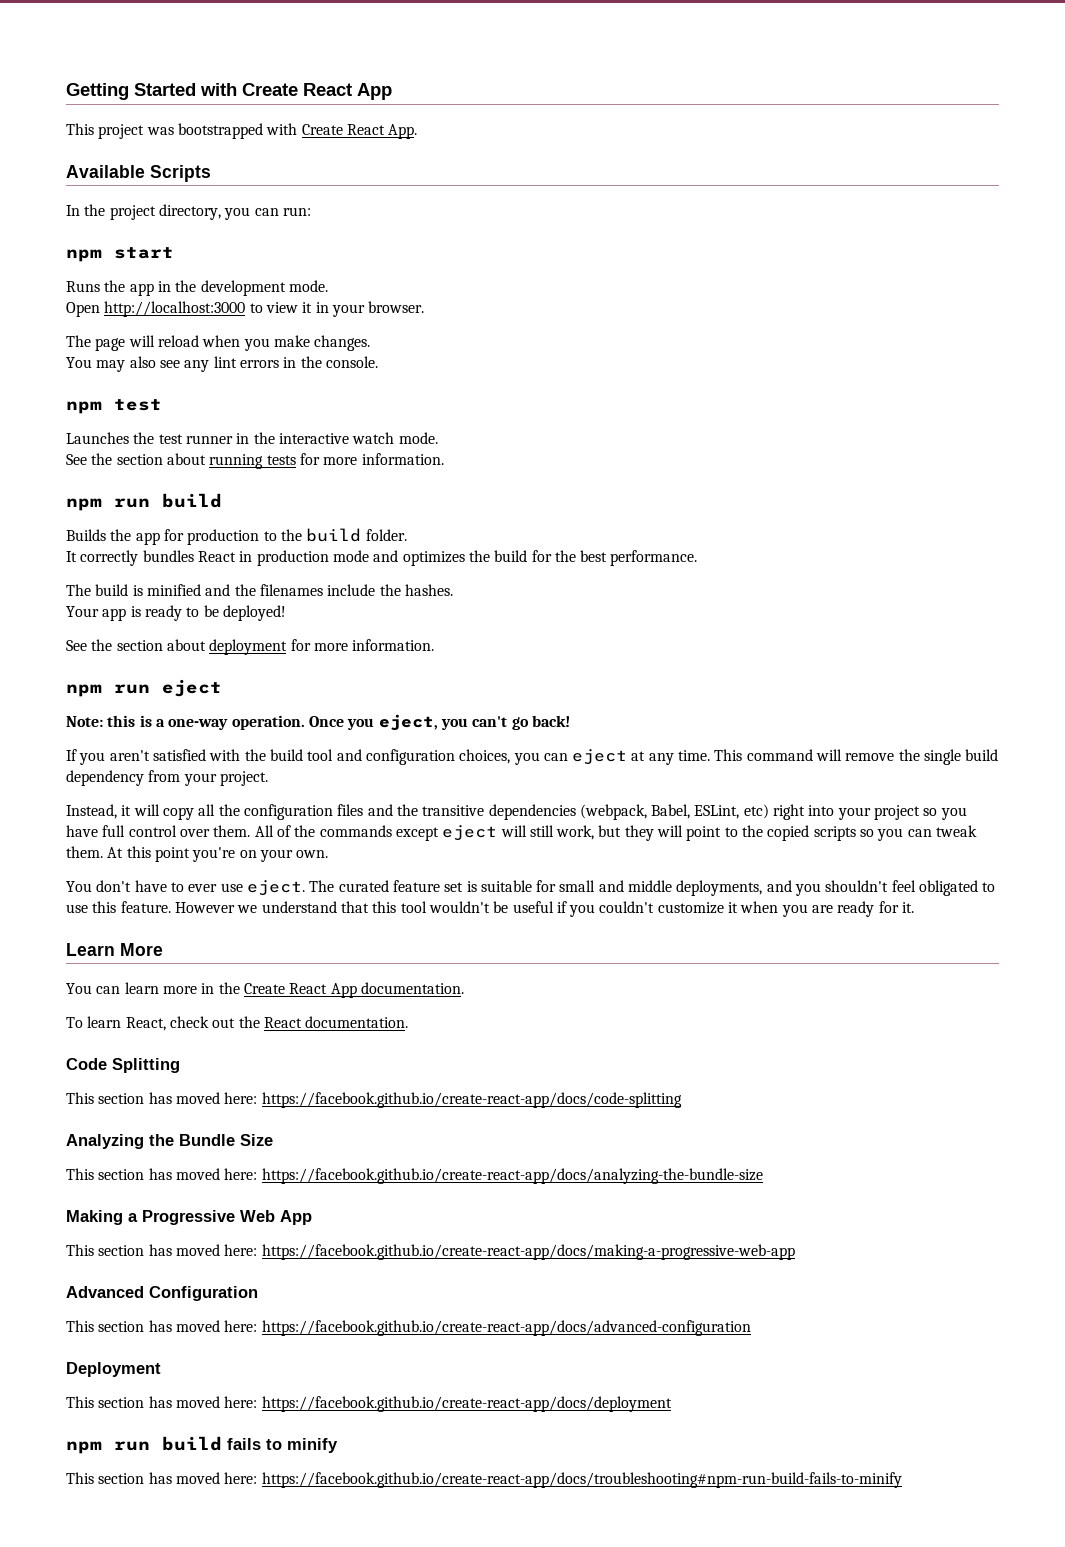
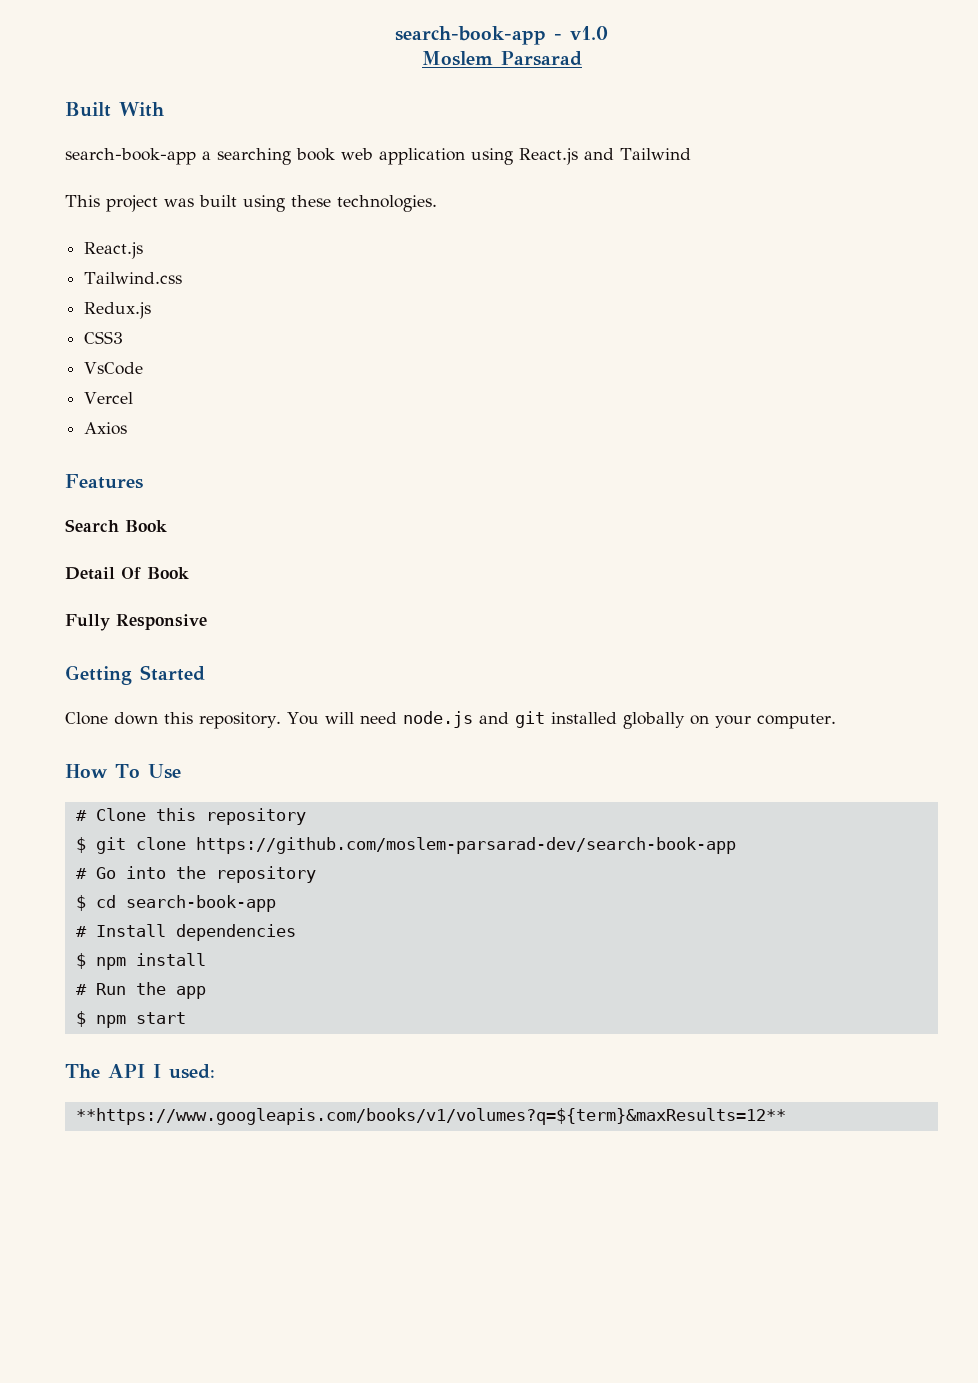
- Getting Started with Create React App
- This project was bootstrapped with Create React App.
- Available Scripts
- In the project directory, you can run:
- npm start
- Runs the app in the development mode.
- Open http://localhost:3000 to view it in your browser.
- The page will reload when you make changes.
- You may also see any lint errors in the console.
- npm test
- Launches the test runner in the interactive watch mode.
- See the section about running tests for more information.
- npm run build
- Builds the app for production to the build folder.
- It correctly bundles React in production mode and optimizes the build for the best performance.
- The build is minified and the filenames include the hashes.
- Your app is ready to be deployed!
- See the section about deployment for more information.
- npm run eject
- Note: this is a one-way operation. Once you eject, you can't go back!
- If you aren't satisfied with the build tool and configuration choices, you can eject at any time. This command will remove the single build dependency from your project.
- Instead, it will copy all the configuration files and the transitive dependencies (webpack, Babel, ESLint, etc) right into your project so you have full control over them. All of the commands except eject will still work, but they will point to the copied scripts so you can tweak them. At this point you're on your own.
- You don't have to ever use eject. The curated feature set is suitable for small and middle deployments, and you shouldn't feel obligated to use this feature. However we understand that this tool wouldn't be useful if you couldn't customize it when you are ready for it.
- Learn More
- You can learn more in the Create React App documentation.
- To learn React, check out the React documentation.
- Code Splitting
- This section has moved here: https://facebook.github.io/create-react-app/docs/code-splitting
- Analyzing the Bundle Size
- This section has moved here: https://facebook.github.io/create-react-app/docs/analyzing-the-bundle-size
- Making a Progressive Web App
- This section has moved here: https://facebook.github.io/create-react-app/docs/making-a-progressive-web-app
- Advanced Configuration
- This section has moved here: https://facebook.github.io/create-react-app/docs/advanced-configuration
- Deployment
- This section has moved here: https://facebook.github.io/create-react-app/docs/deployment
- npm run build fails to minify
- This section has moved here: https://facebook.github.io/create-react-app/docs/troubleshooting#npm-run-build-fails-to-minify
+ search-book-app - v1.0
+ Moslem Parsarad
+ Built With
+ search-book-app a searching book web application using React.js and Tailwind
+ This project was built using these technologies.
+ React.js
+ Tailwind.css
+ Redux.js
+ CSS3
+ VsCode
+ Vercel
+ Axios
+ Features
+ Search Book
+ Detail Of Book
+ Fully Responsive
+ Getting Started
+ Clone down this repository. You will need node.js and git installed globally on your computer.
+ How To Use
+ # Clone this repository
+ $ git clone https://github.com/moslem-parsarad-dev/search-book-app
+ # Go into the repository
+ $ cd search-book-app
+ # Install dependencies
+ $ npm install
+ # Run the app
+ $ npm start
+ The API I used:
+ **https://www.googleapis.com/books/v1/volumes?q=${term}&maxResults=12**

